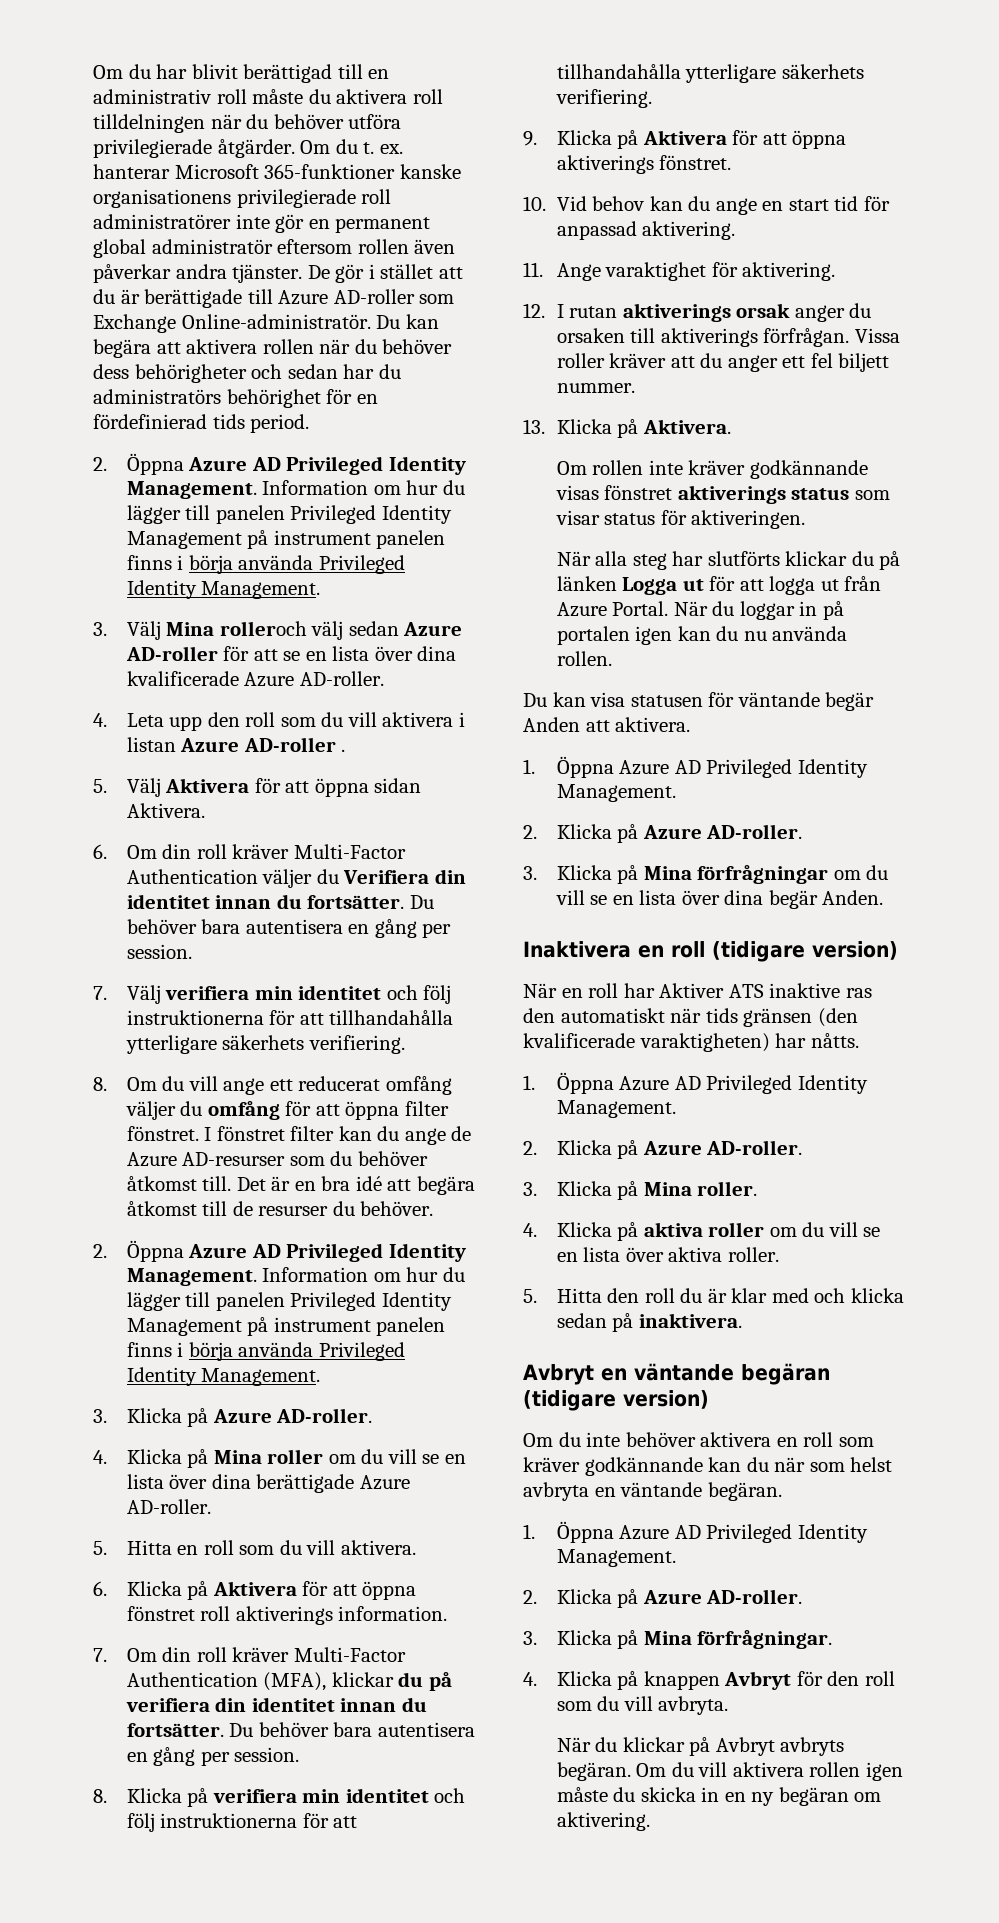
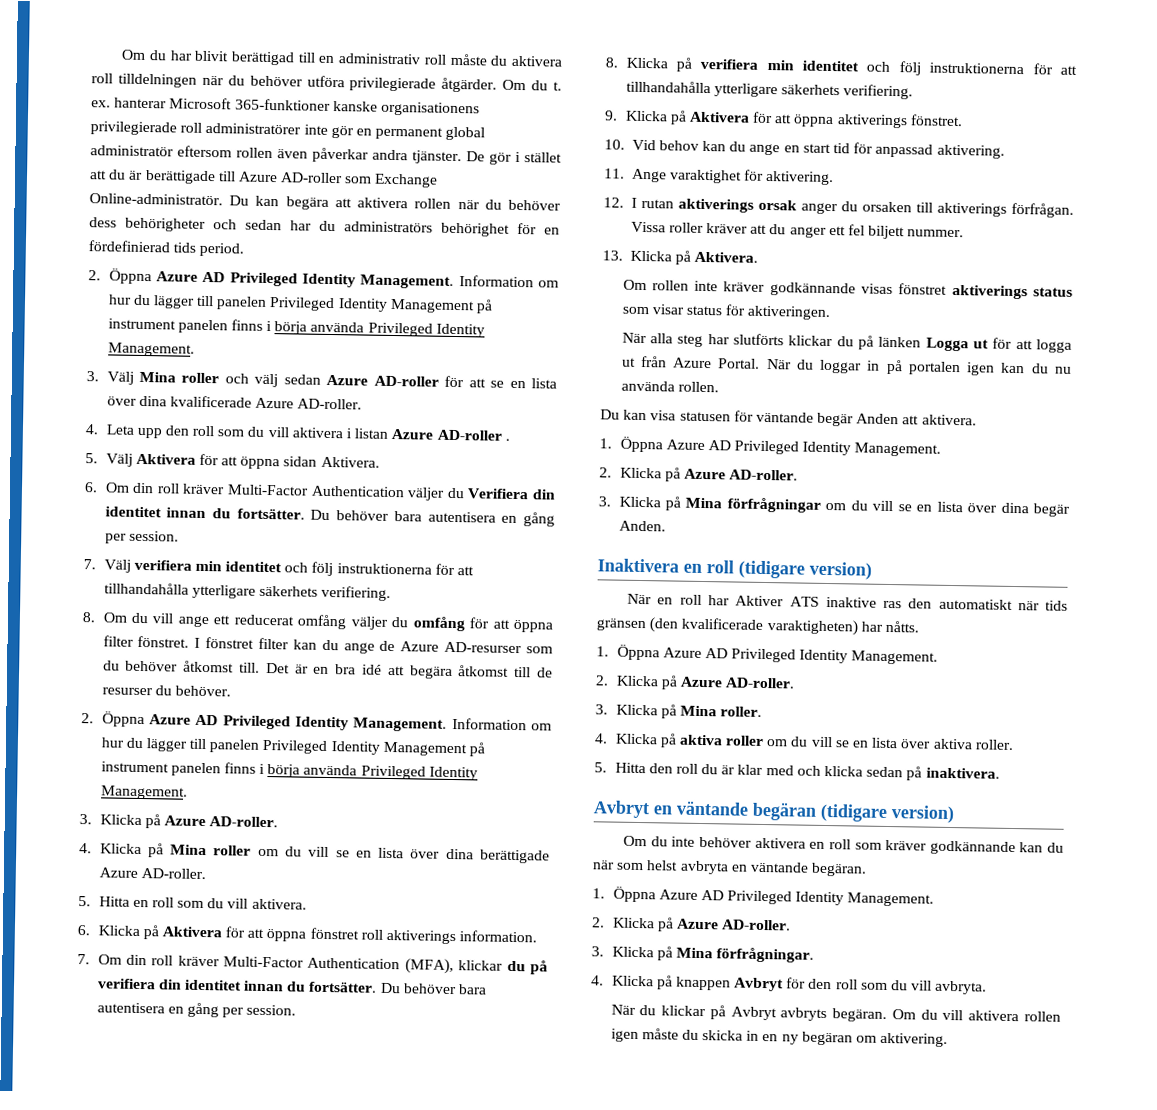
- 3. Välj Mina rolleroch välj sedan Azure AD-roller för att se en lista över dina kvalificerade Azure AD-roller.
+ 3. Välj Mina roller och välj sedan Azure AD-roller för att se en lista över dina kvalificerade Azure AD-roller.

